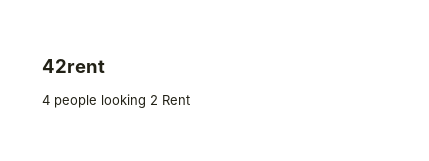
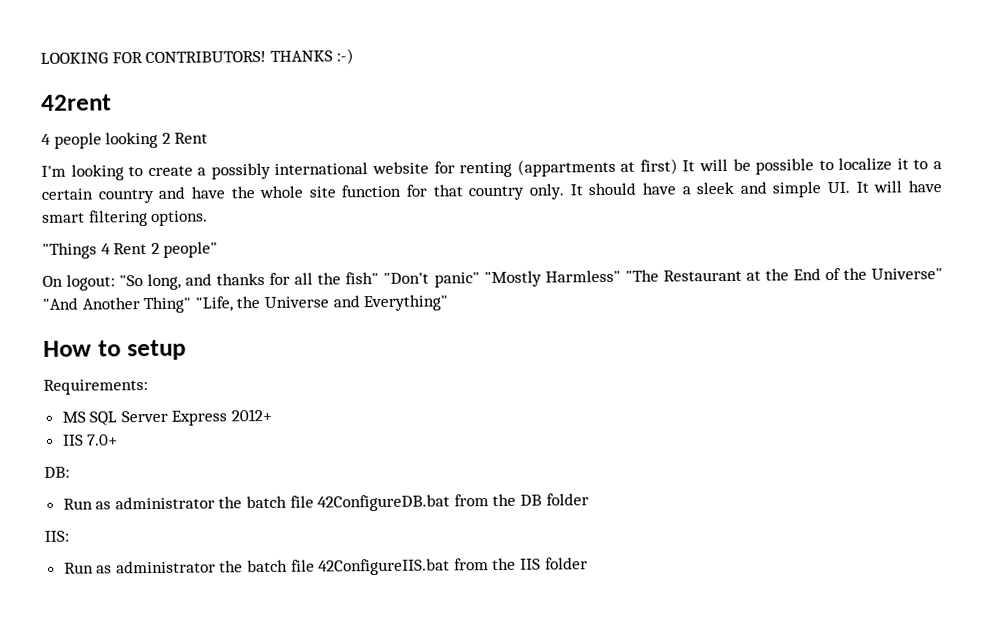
+ LOOKING FOR CONTRIBUTORS! THANKS :-)
+ I'm looking to create a possibly international website for renting (appartments at first) It will be possible to localize it to a certain country and have the whole site function for that country only. It should have a sleek and simple UI. It will have smart filtering options.
+ "Things 4 Rent 2 people"
+ On logout: "So long, and thanks for all the fish" "Don't panic" "Mostly Harmless" "The Restaurant at the End of the Universe" "And Another Thing" "Life, the Universe and Everything"
+ How to setup
+ Requirements:
+ MS SQL Server Express 2012+
+ IIS 7.0+
+ DB:
+ Run as administrator the batch file 42ConfigureDB.bat from the DB folder
+ IIS:
+ Run as administrator the batch file 42ConfigureIIS.bat from the IIS folder

